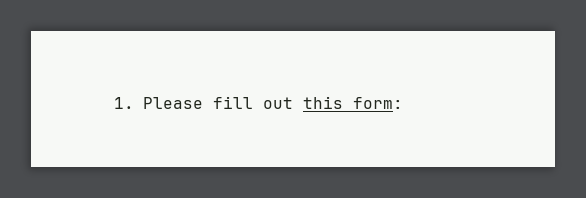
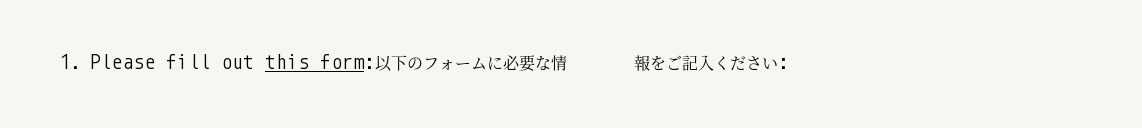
- 1. Please fill out this form:
+ 1. Please fill out this form:以下のフォームに必要な情報をご記入ください:

